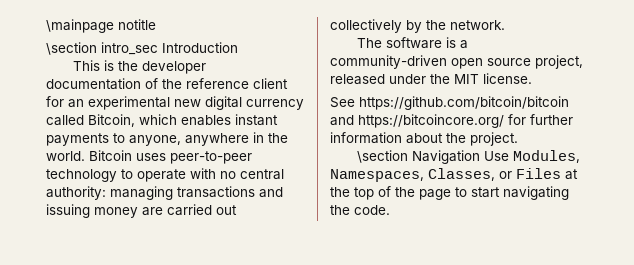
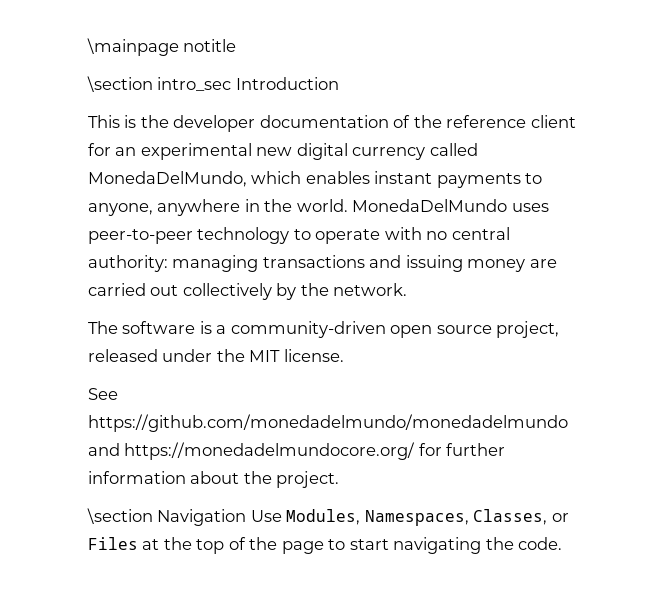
- This is the developer documentation of the reference client for an experimental new digital currency called Bitcoin, which enables instant payments to anyone, anywhere in the world.
+ This is the developer documentation of the reference client for an experimental new digital currency called MonedaDelMundo, which enables instant payments to anyone, anywhere in the world.
- Bitcoin uses peer-to-peer technology to operate with no central authority: managing transactions and issuing money are carried out collectively by the network.
+ MonedaDelMundo uses peer-to-peer technology to operate with no central authority: managing transactions and issuing money are carried out collectively by the network.
- See https://github.com/bitcoin/bitcoin and https://bitcoincore.org/ for further information about the project.
+ See https://github.com/monedadelmundo/monedadelmundo and https://monedadelmundocore.org/ for further information about the project.

